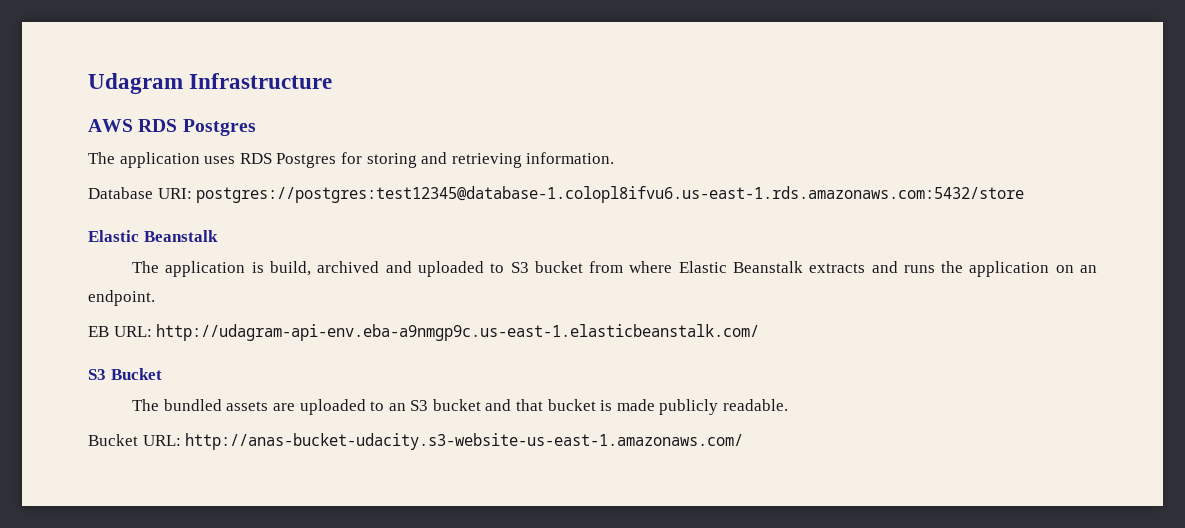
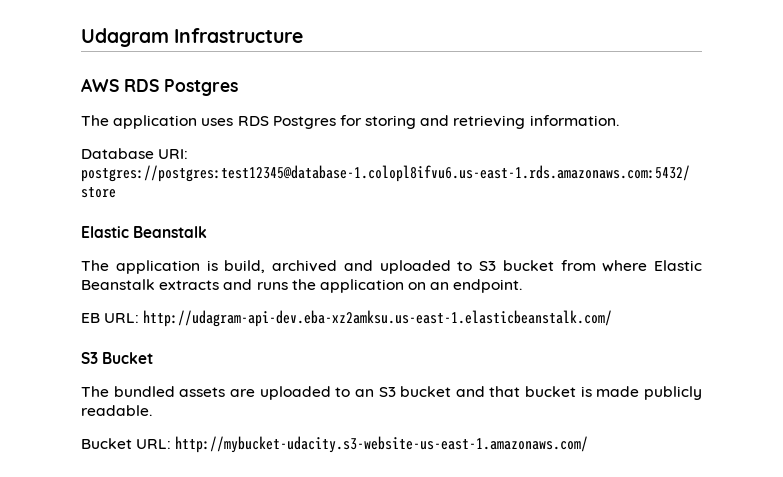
- EB URL: http://udagram-api-env.eba-a9nmgp9c.us-east-1.elasticbeanstalk.com/
+ EB URL: http://udagram-api-dev.eba-xz2amksu.us-east-1.elasticbeanstalk.com/
- Bucket URL: http://anas-bucket-udacity.s3-website-us-east-1.amazonaws.com/
+ Bucket URL: http://mybucket-udacity.s3-website-us-east-1.amazonaws.com/

